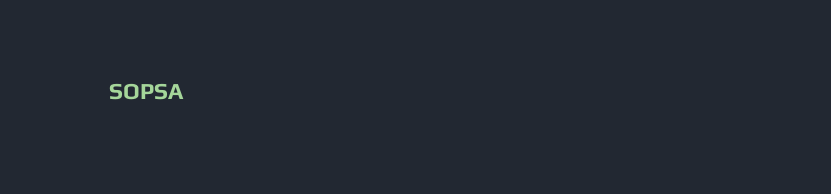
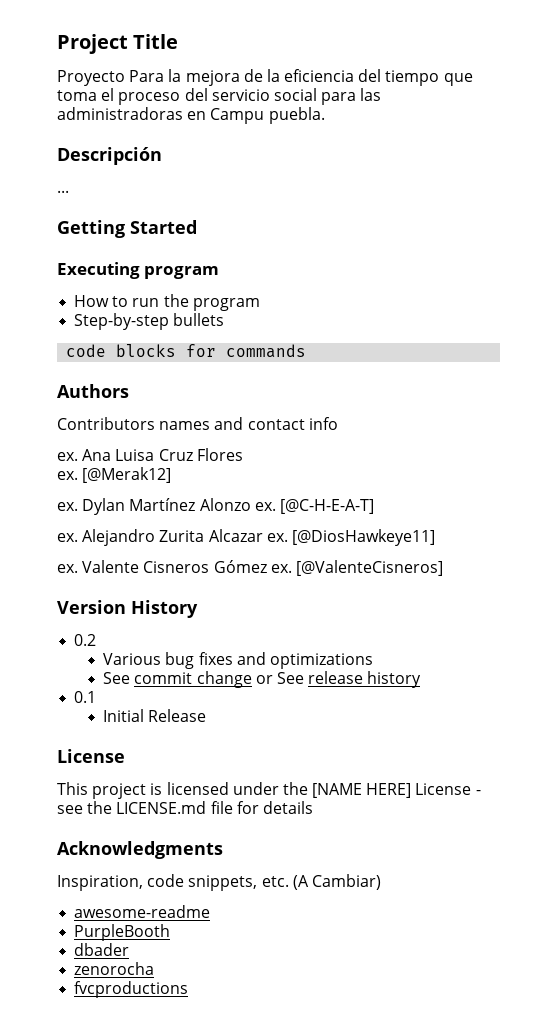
- SOPSA
+ Project Title
+ Proyecto Para la mejora de la eficiencia del tiempo que toma el proceso del servicio social para las administradoras en Campu puebla.
+ Descripción
+ ...
+ Getting Started
+ Executing program
+ How to run the program
+ Step-by-step bullets
+ code blocks for commands
+ Authors
+ Contributors names and contact info
+ ex. Ana Luisa Cruz Flores
+ ex. [@Merak12]
+ ex. Dylan Martínez Alonzo ex. [@C-H-E-A-T]
+ ex. Alejandro Zurita Alcazar ex. [@DiosHawkeye11]
+ ex. Valente Cisneros Gómez ex. [@ValenteCisneros]
+ Version History
+ 0.2
+ Various bug fixes and optimizations
+ See commit change or See release history
+ 0.1
+ Initial Release
+ License
+ This project is licensed under the [NAME HERE] License - see the LICENSE.md file for details
+ Acknowledgments
+ Inspiration, code snippets, etc. (A Cambiar)
+ awesome-readme
+ PurpleBooth
+ dbader
+ zenorocha
+ fvcproductions

